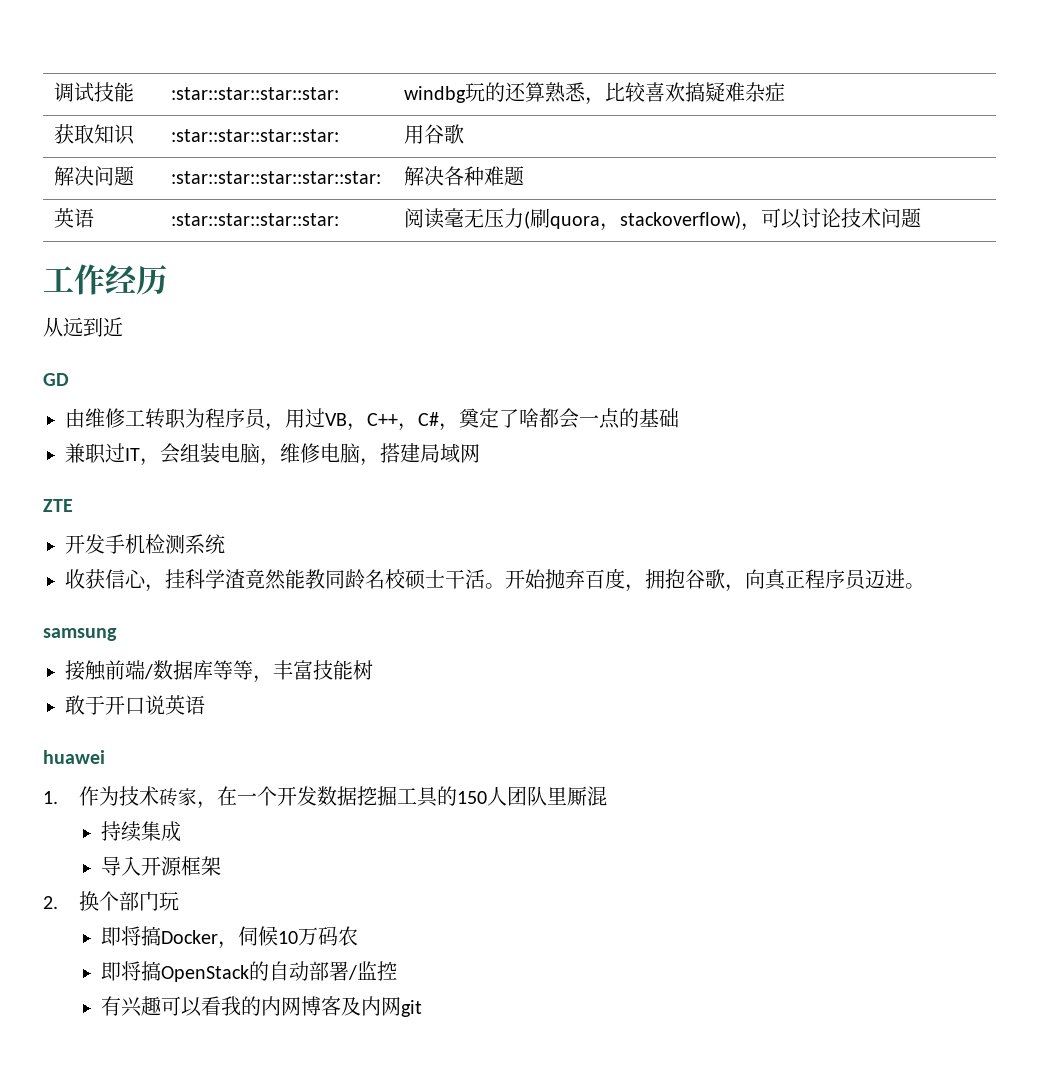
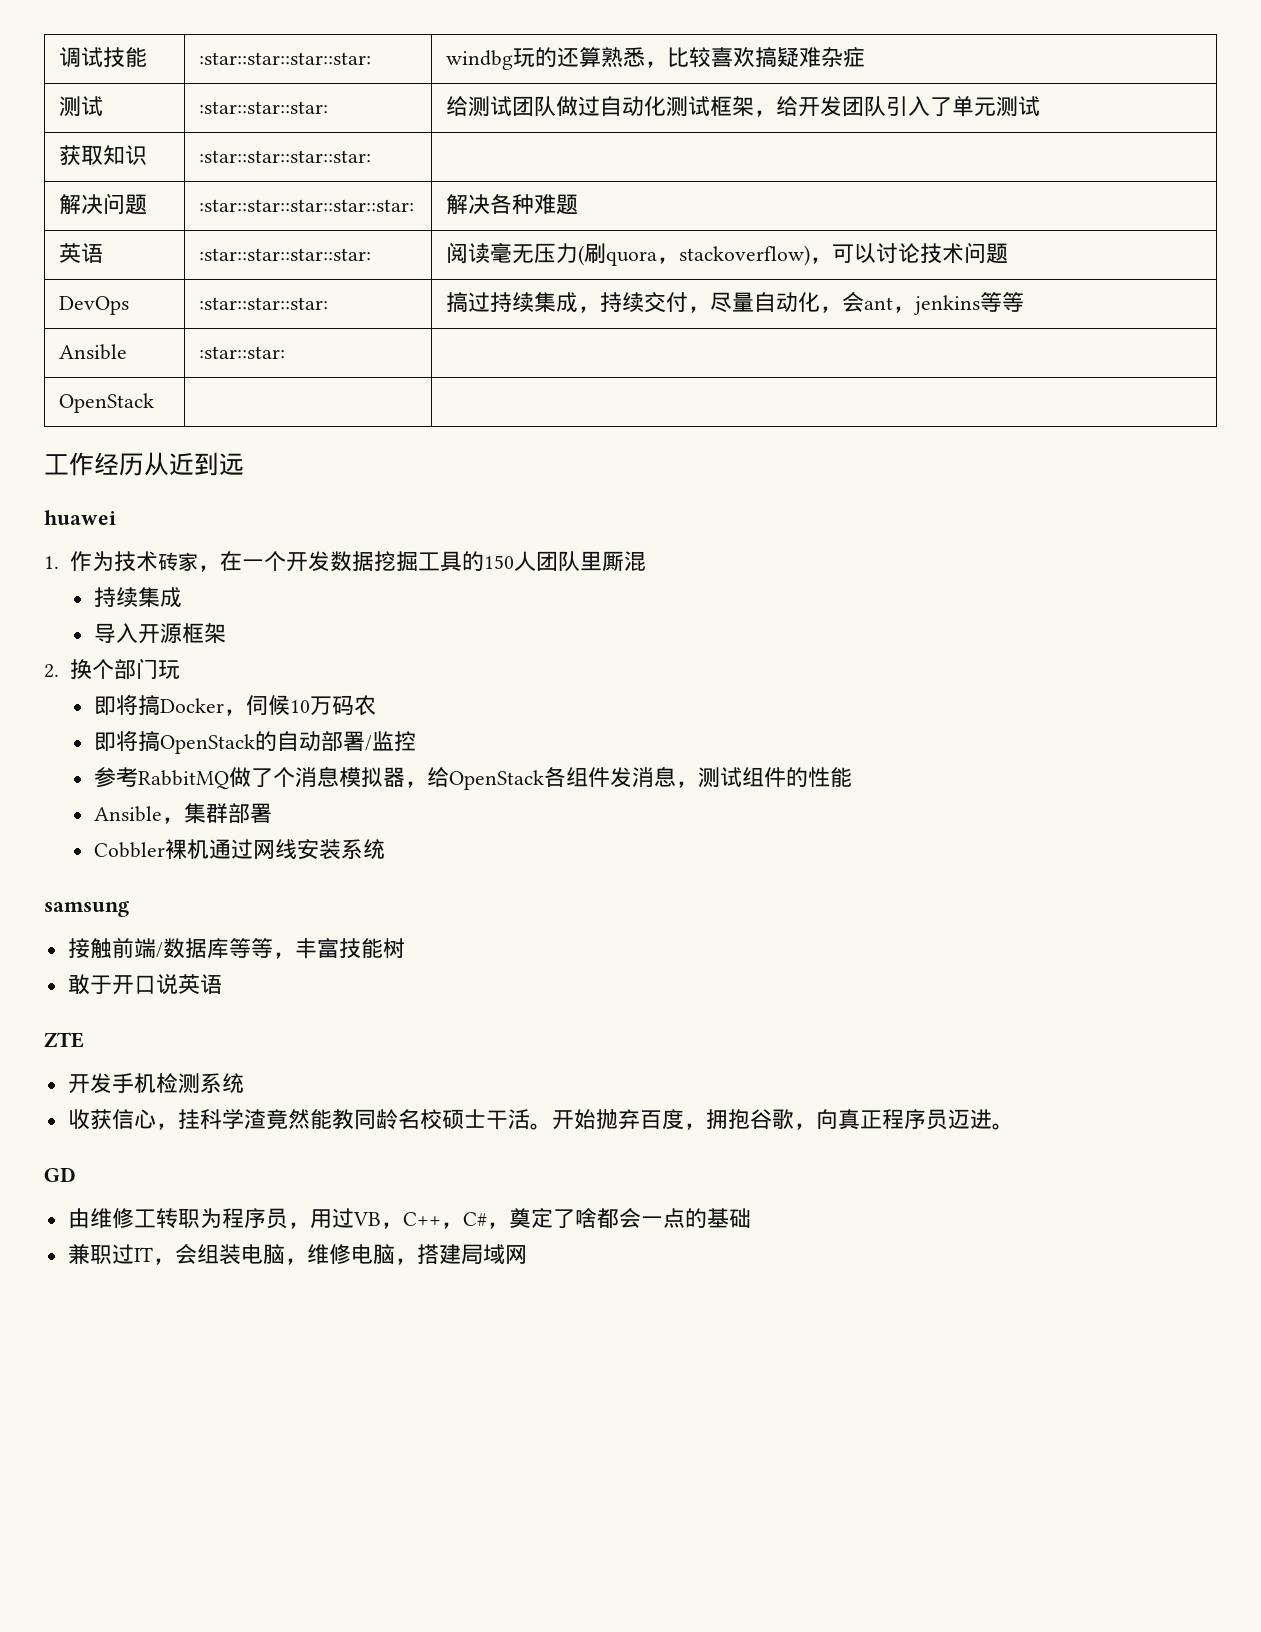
+ 测试 | :star::star::star: | 给测试团队做过自动化测试框架，给开发团队引入了单元测试
- 获取知识 | :star::star::star::star: | 用谷歌
+ 获取知识 | :star::star::star::star: |
+ DevOps | :star::star::star: | 搞过持续集成，持续交付，尽量自动化，会ant，jenkins等等
+ Ansible | :star::star: |
+ OpenStack | |
- 工作经历
- 从远到近
- GD
- 由维修工转职为程序员，用过VB，C++，C#，奠定了啥都会一点的基础
- 兼职过IT，会组装电脑，维修电脑，搭建局域网
- ZTE
- 开发手机检测系统
- 收获信心，挂科学渣竟然能教同龄名校硕士干活。开始抛弃百度，拥抱谷歌，向真正程序员迈进。
- samsung
- 接触前端/数据库等等，丰富技能树
- 敢于开口说英语
+ 工作经历从近到远
- 有兴趣可以看我的内网博客及内网git
+ 参考RabbitMQ做了个消息模拟器，给OpenStack各组件发消息，测试组件的性能
+ Ansible，集群部署
+ Cobbler裸机通过网线安装系统
+ samsung
+ 接触前端/数据库等等，丰富技能树
+ 敢于开口说英语
+ ZTE
+ 开发手机检测系统
+ 收获信心，挂科学渣竟然能教同龄名校硕士干活。开始抛弃百度，拥抱谷歌，向真正程序员迈进。
+ GD
+ 由维修工转职为程序员，用过VB，C++，C#，奠定了啥都会一点的基础
+ 兼职过IT，会组装电脑，维修电脑，搭建局域网

